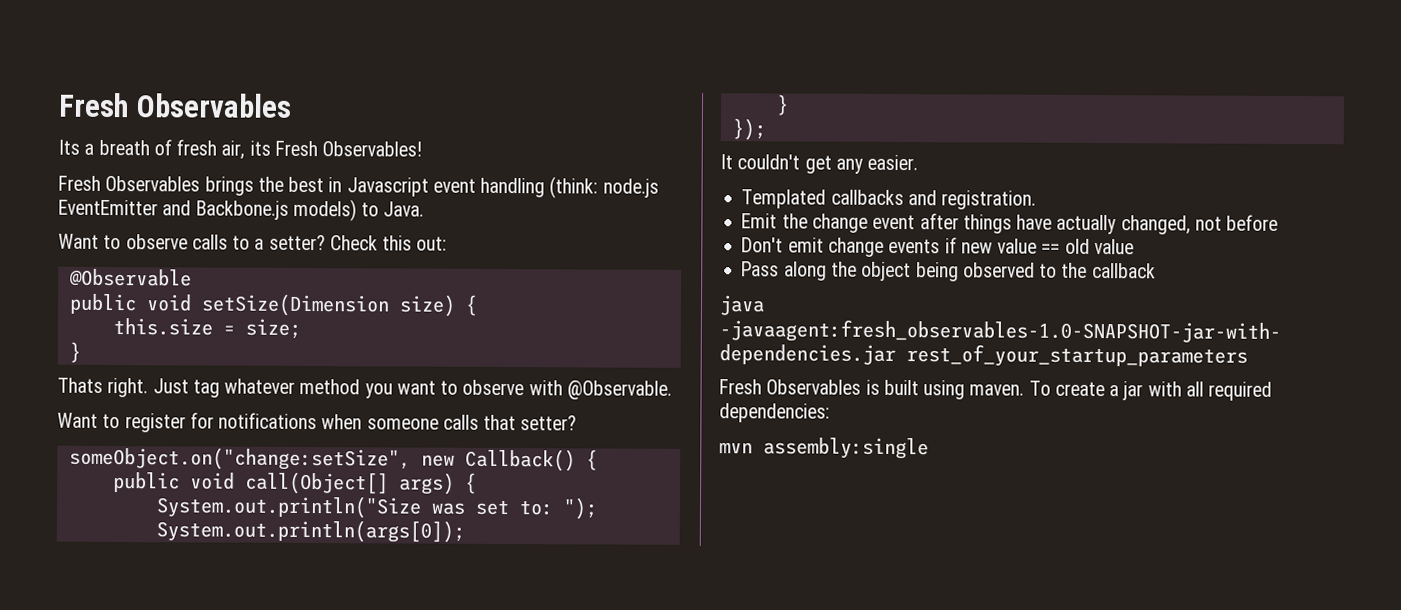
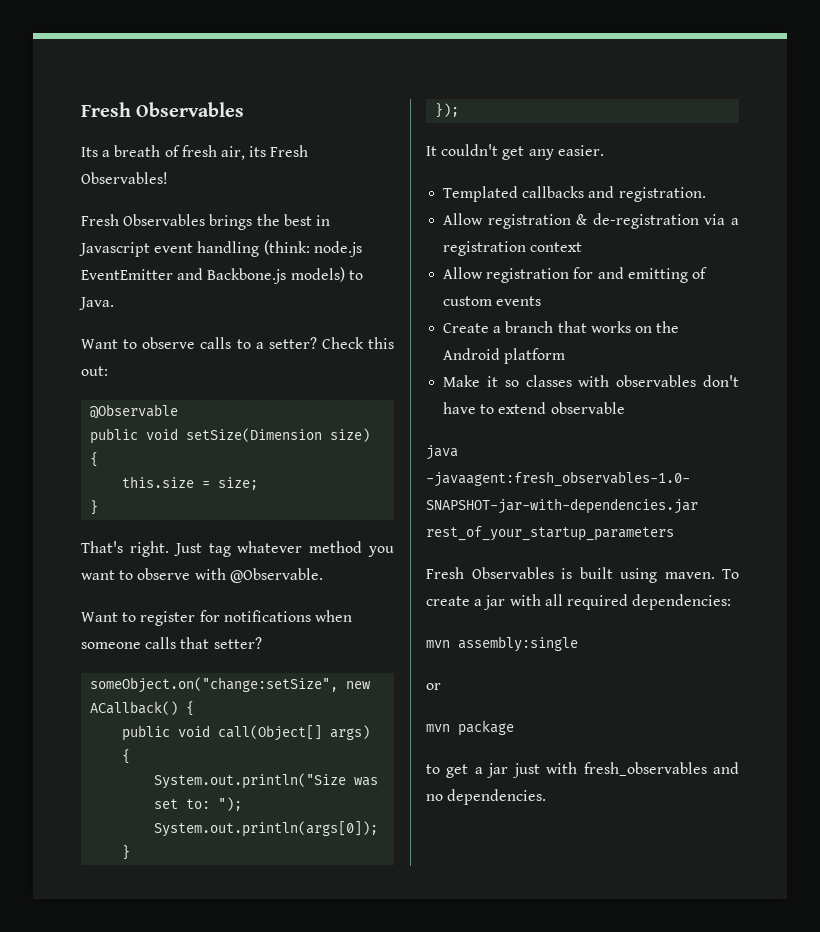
- Thats right.
+ That's right.
- someObject.on("change:setSize", new Callback() {
+ someObject.on("change:setSize", new ACallback() {
- Emit the change event after things have actually changed, not before
- Don't emit change events if new value == old value
- Pass along the object being observed to the callback
+ Allow registration & de-registration via a registration context
+ Allow registration for and emitting of custom events
+ Create a branch that works on the Android platform
+ Make it so classes with observables don't have to extend observable
+ or
+ mvn package
+ to get a jar just with fresh_observables and no dependencies.

